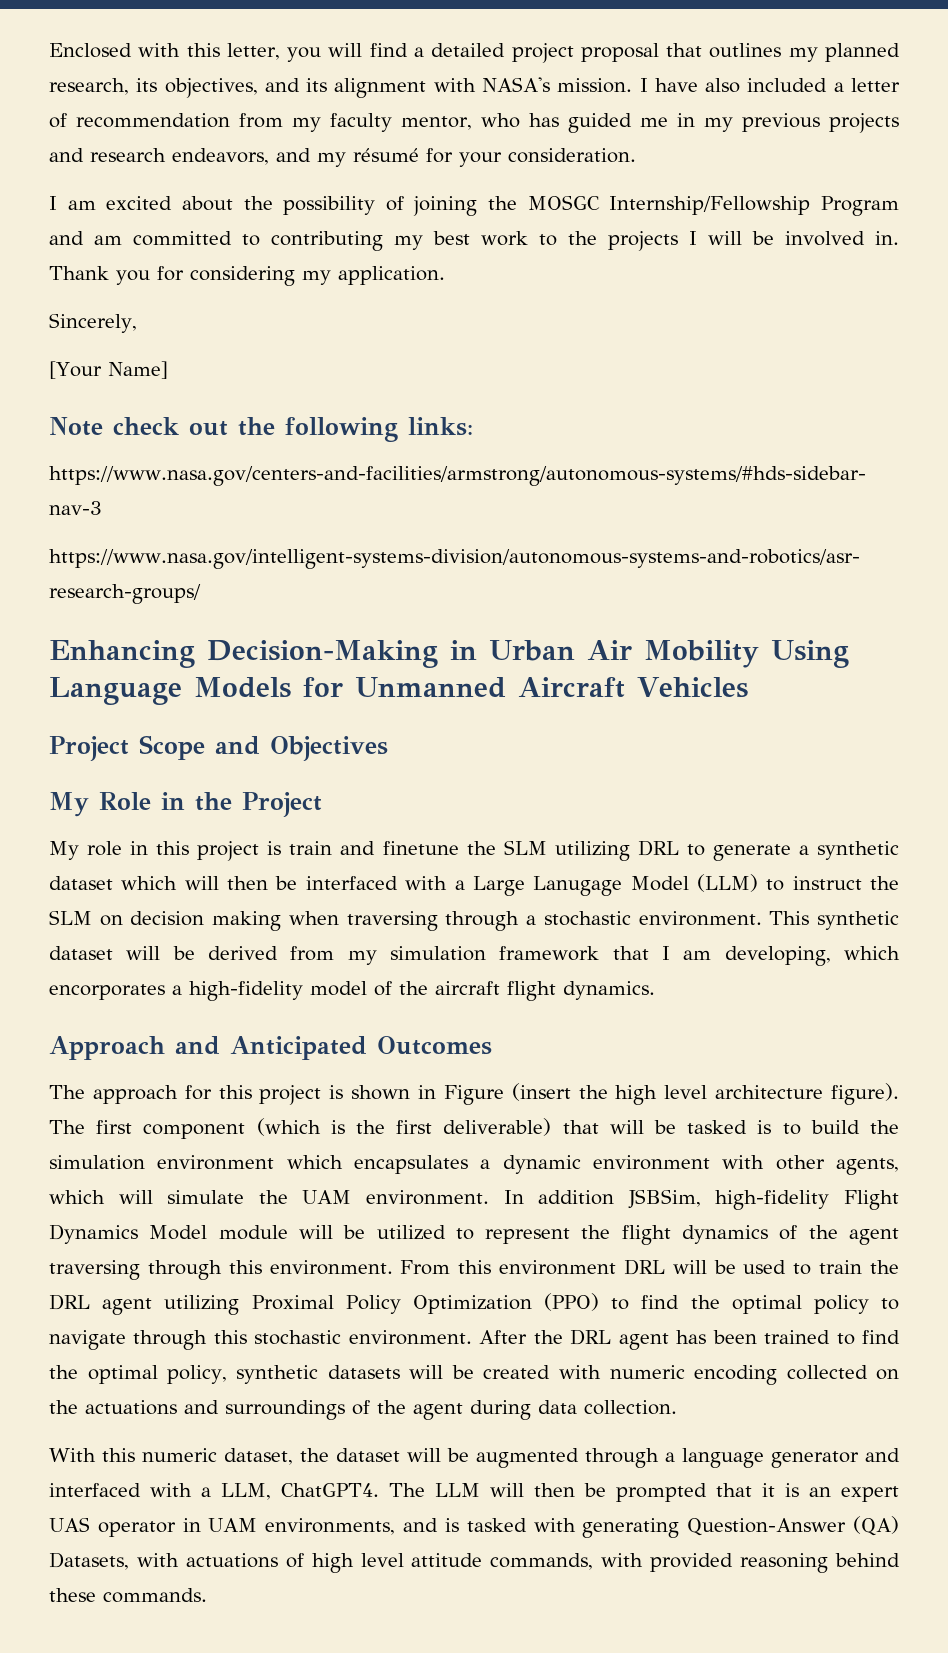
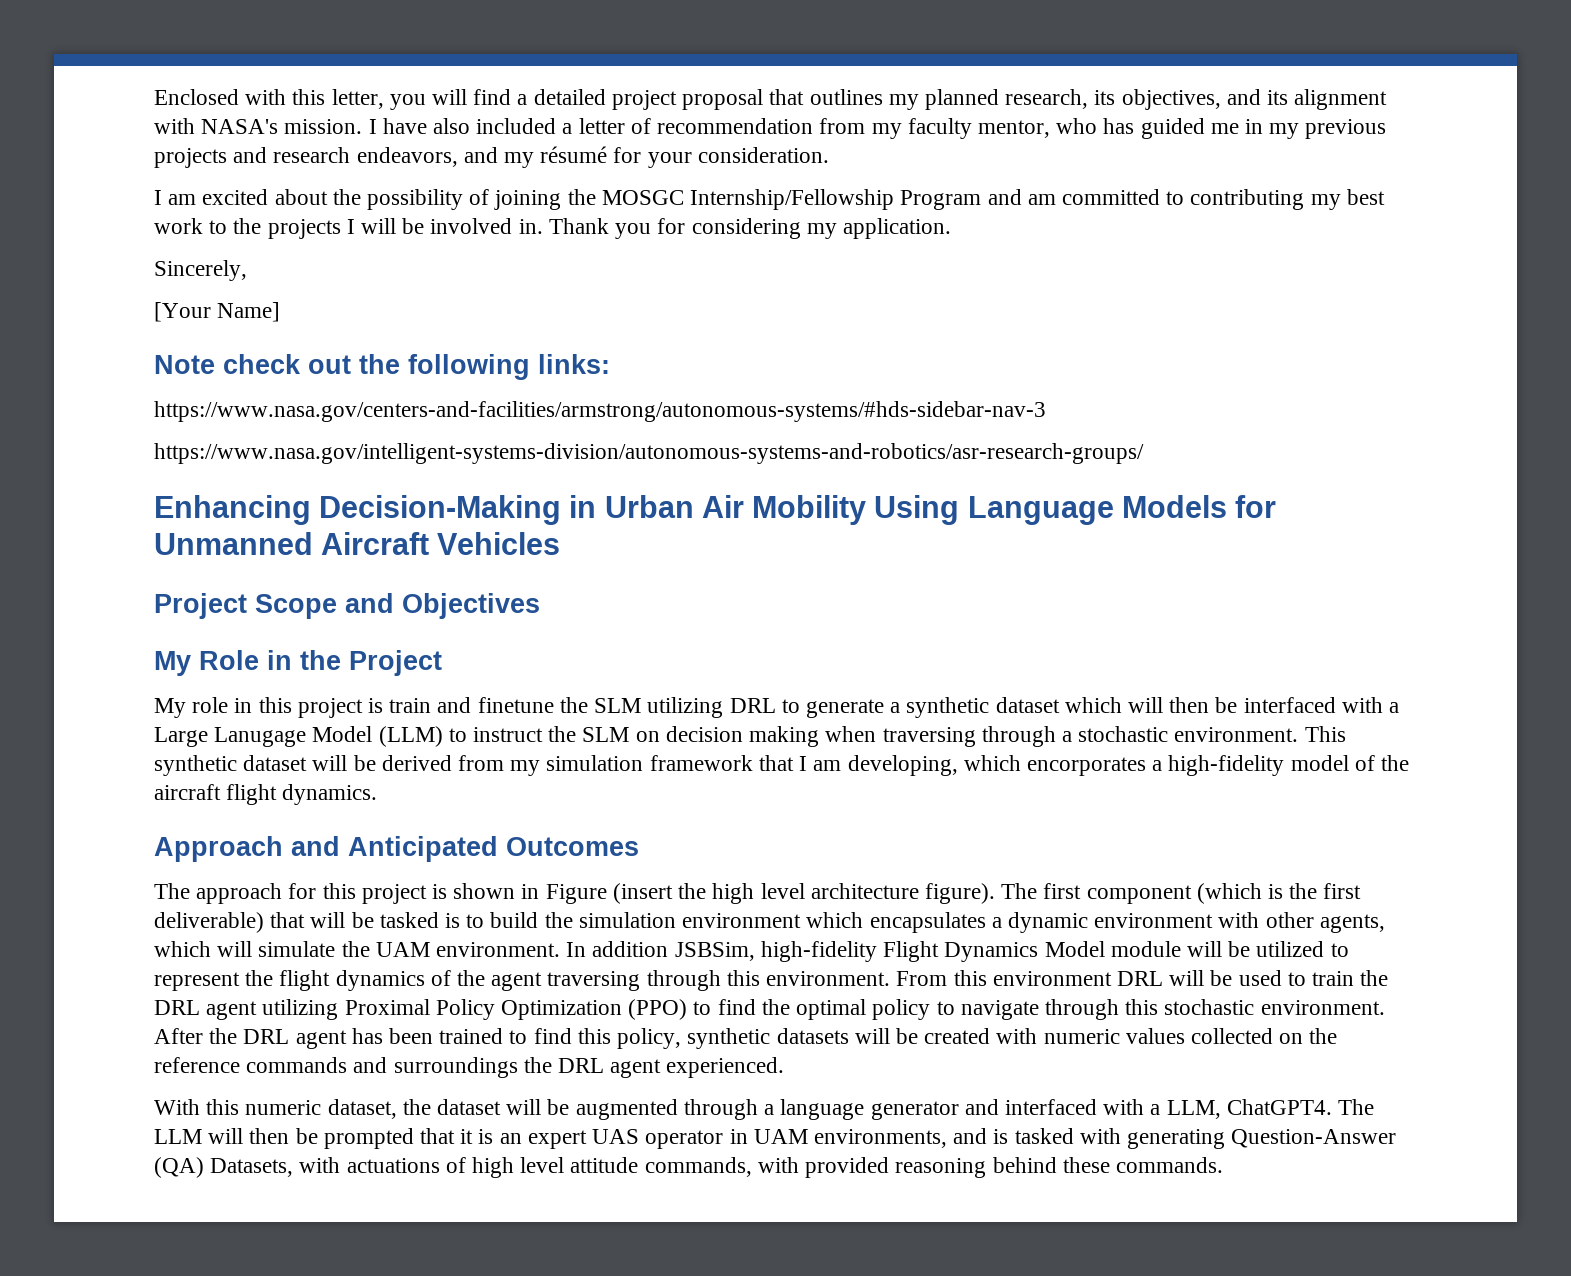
- After the DRL agent has been trained to find the optimal policy, synthetic datasets will be created with numeric encoding collected on the actuations and surroundings of the agent during data collection.
+ After the DRL agent has been trained to find this policy, synthetic datasets will be created with numeric values collected on the reference commands and surroundings the DRL agent experienced.

